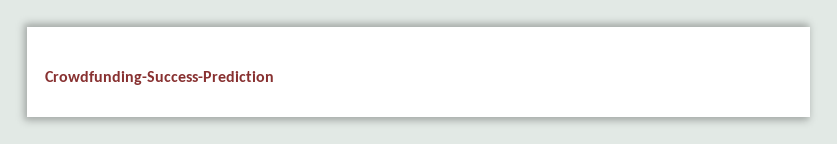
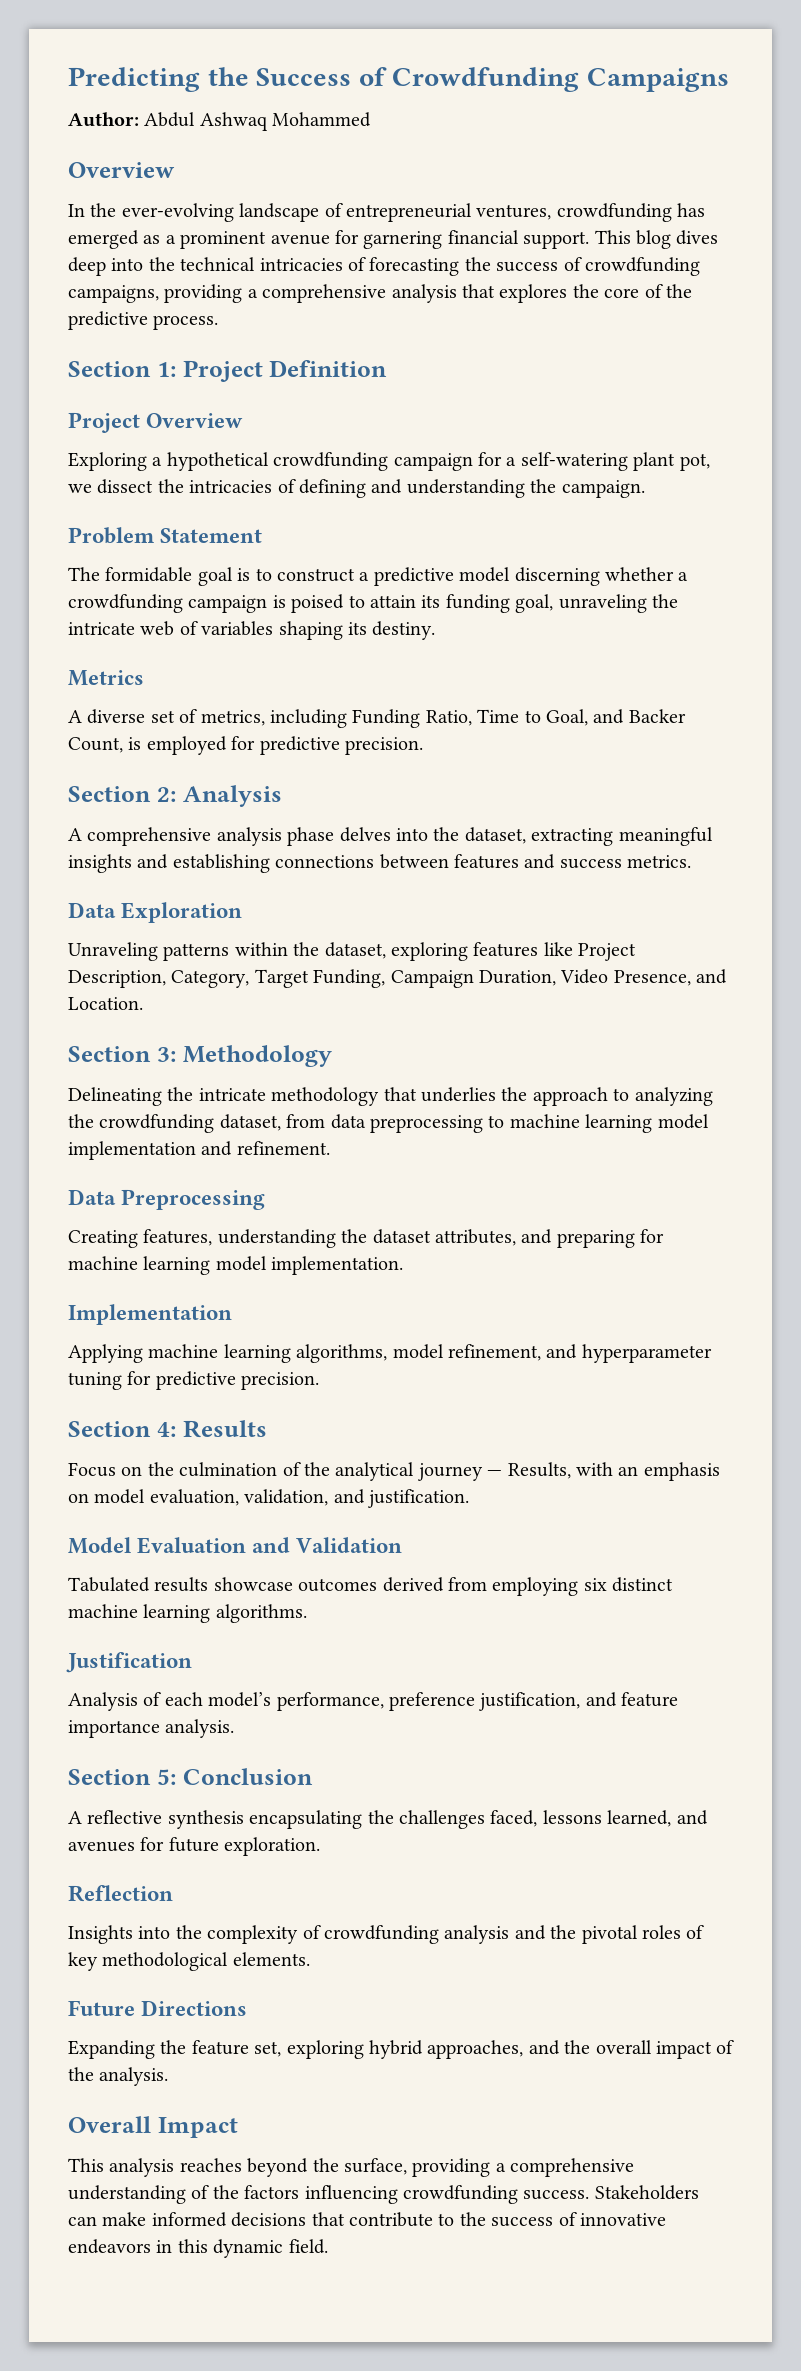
- Crowdfunding-Success-Prediction
+ Predicting the Success of Crowdfunding Campaigns
+ Author: Abdul Ashwaq Mohammed
+ Overview
+ In the ever-evolving landscape of entrepreneurial ventures, crowdfunding has emerged as a prominent avenue for garnering financial support. This blog dives deep into the technical intricacies of forecasting the success of crowdfunding campaigns, providing a comprehensive analysis that explores the core of the predictive process.
+ Section 1: Project Definition
+ Project Overview
+ Exploring a hypothetical crowdfunding campaign for a self-watering plant pot, we dissect the intricacies of defining and understanding the campaign.
+ Problem Statement
+ The formidable goal is to construct a predictive model discerning whether a crowdfunding campaign is poised to attain its funding goal, unraveling the intricate web of variables shaping its destiny.
+ Metrics
+ A diverse set of metrics, including Funding Ratio, Time to Goal, and Backer Count, is employed for predictive precision.
+ Section 2: Analysis
+ A comprehensive analysis phase delves into the dataset, extracting meaningful insights and establishing connections between features and success metrics.
+ Data Exploration
+ Unraveling patterns within the dataset, exploring features like Project Description, Category, Target Funding, Campaign Duration, Video Presence, and Location.
+ Section 3: Methodology
+ Delineating the intricate methodology that underlies the approach to analyzing the crowdfunding dataset, from data preprocessing to machine learning model implementation and refinement.
+ Data Preprocessing
+ Creating features, understanding the dataset attributes, and preparing for machine learning model implementation.
+ Implementation
+ Applying machine learning algorithms, model refinement, and hyperparameter tuning for predictive precision.
+ Section 4: Results
+ Focus on the culmination of the analytical journey — Results, with an emphasis on model evaluation, validation, and justification.
+ Model Evaluation and Validation
+ Tabulated results showcase outcomes derived from employing six distinct machine learning algorithms.
+ Justification
+ Analysis of each model’s performance, preference justification, and feature importance analysis.
+ Section 5: Conclusion
+ A reflective synthesis encapsulating the challenges faced, lessons learned, and avenues for future exploration.
+ Reflection
+ Insights into the complexity of crowdfunding analysis and the pivotal roles of key methodological elements.
+ Future Directions
+ Expanding the feature set, exploring hybrid approaches, and the overall impact of the analysis.
+ Overall Impact
+ This analysis reaches beyond the surface, providing a comprehensive understanding of the factors influencing crowdfunding success. Stakeholders can make informed decisions that contribute to the success of innovative endeavors in this dynamic field.

